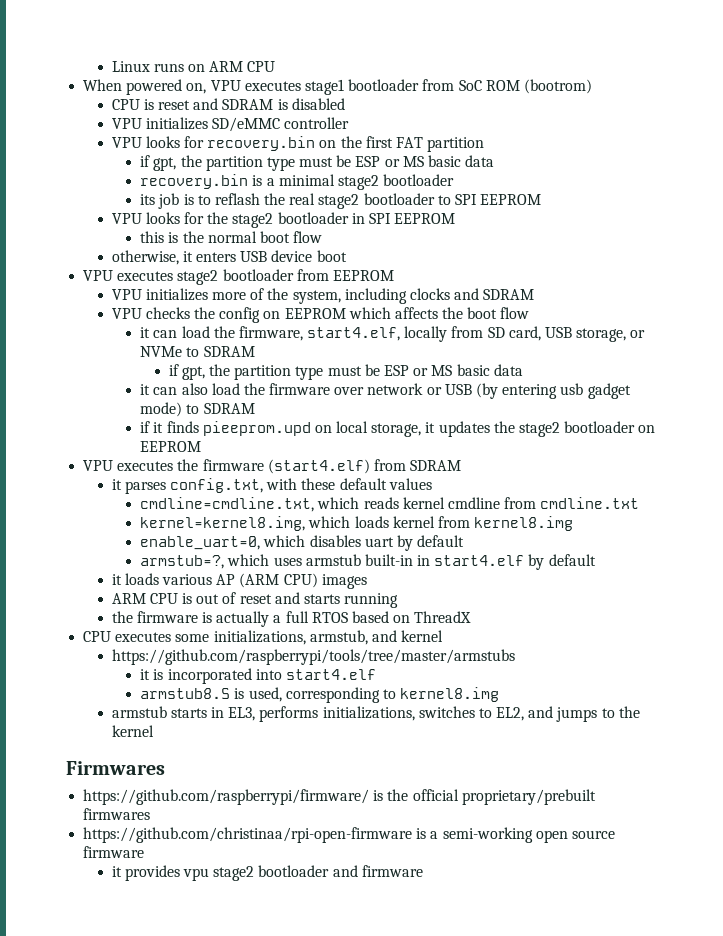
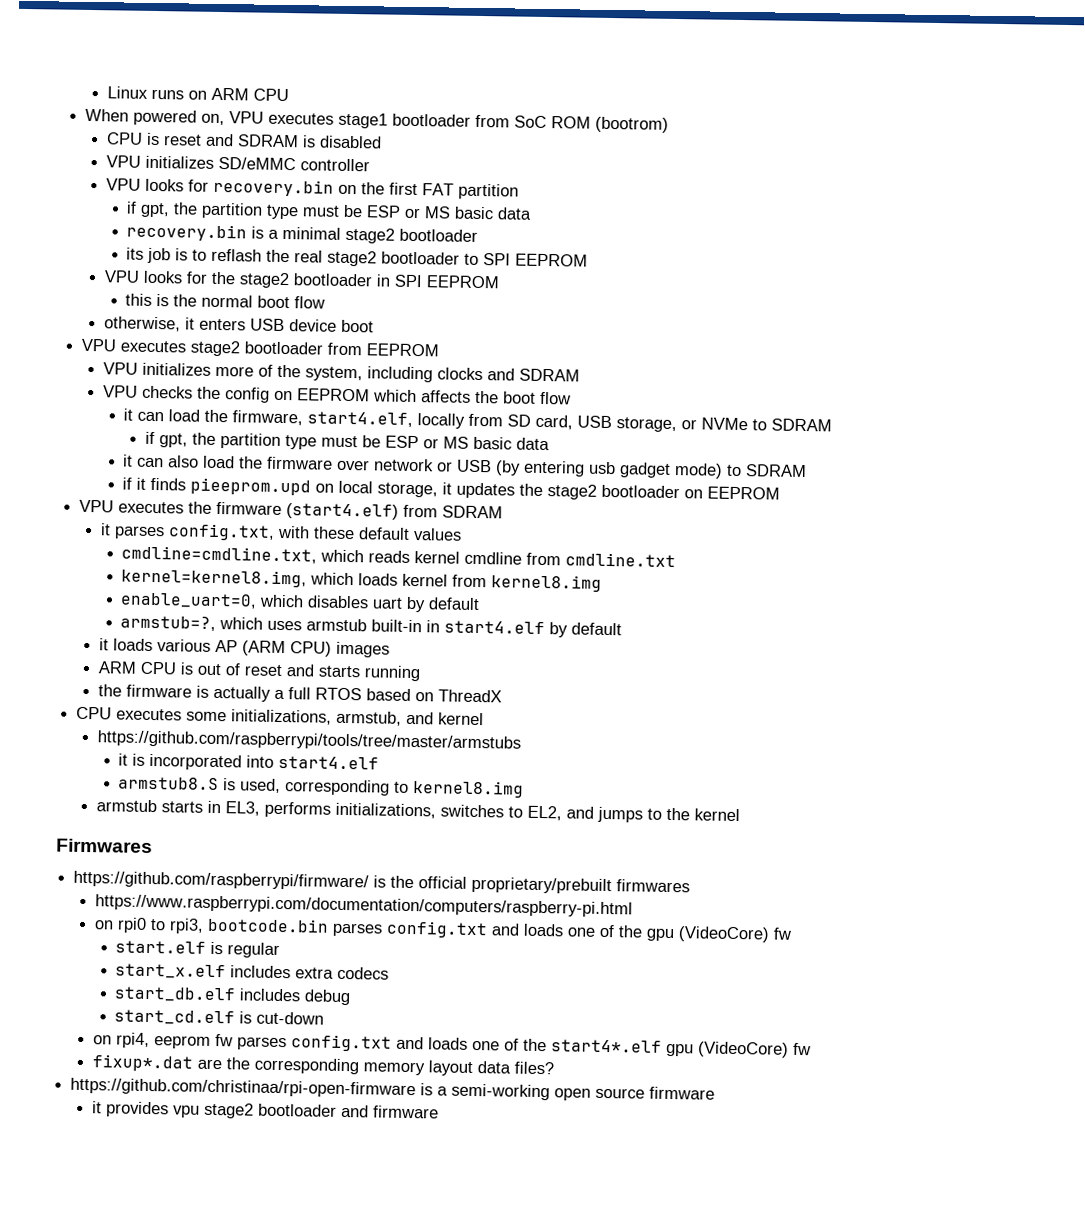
+ https://www.raspberrypi.com/documentation/computers/raspberry-pi.html
+ on rpi0 to rpi3, bootcode.bin parses config.txt and loads one of the gpu (VideoCore) fw
+ start.elf is regular
+ start_x.elf includes extra codecs
+ start_db.elf includes debug
+ start_cd.elf is cut-down
+ on rpi4, eeprom fw parses config.txt and loads one of the start4*.elf gpu (VideoCore) fw
+ fixup*.dat are the corresponding memory layout data files?

